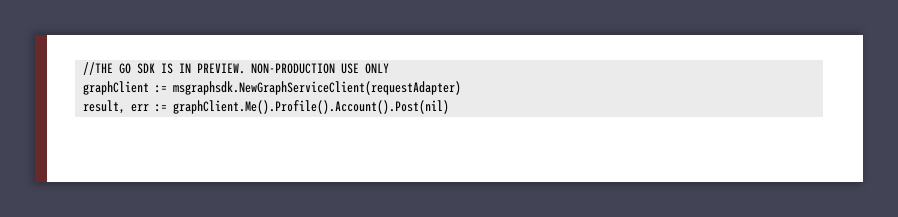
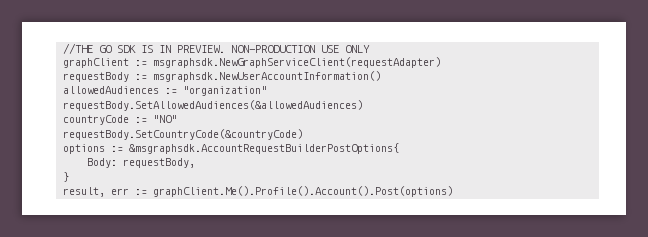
+ requestBody := msgraphsdk.NewUserAccountInformation()
+ allowedAudiences := "organization"
+ requestBody.SetAllowedAudiences(&allowedAudiences)
+ countryCode := "NO"
+ requestBody.SetCountryCode(&countryCode)
+ options := &msgraphsdk.AccountRequestBuilderPostOptions{
+ Body: requestBody,
+ }
- result, err := graphClient.Me().Profile().Account().Post(nil)
+ result, err := graphClient.Me().Profile().Account().Post(options)

